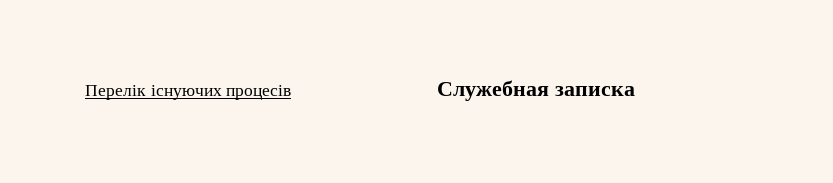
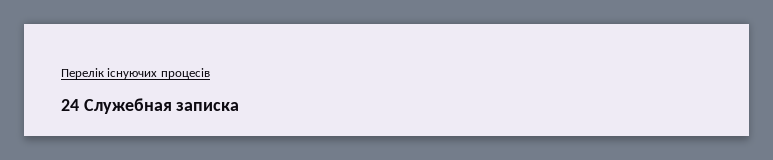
- Служебная записка
+ 24 Служебная записка

